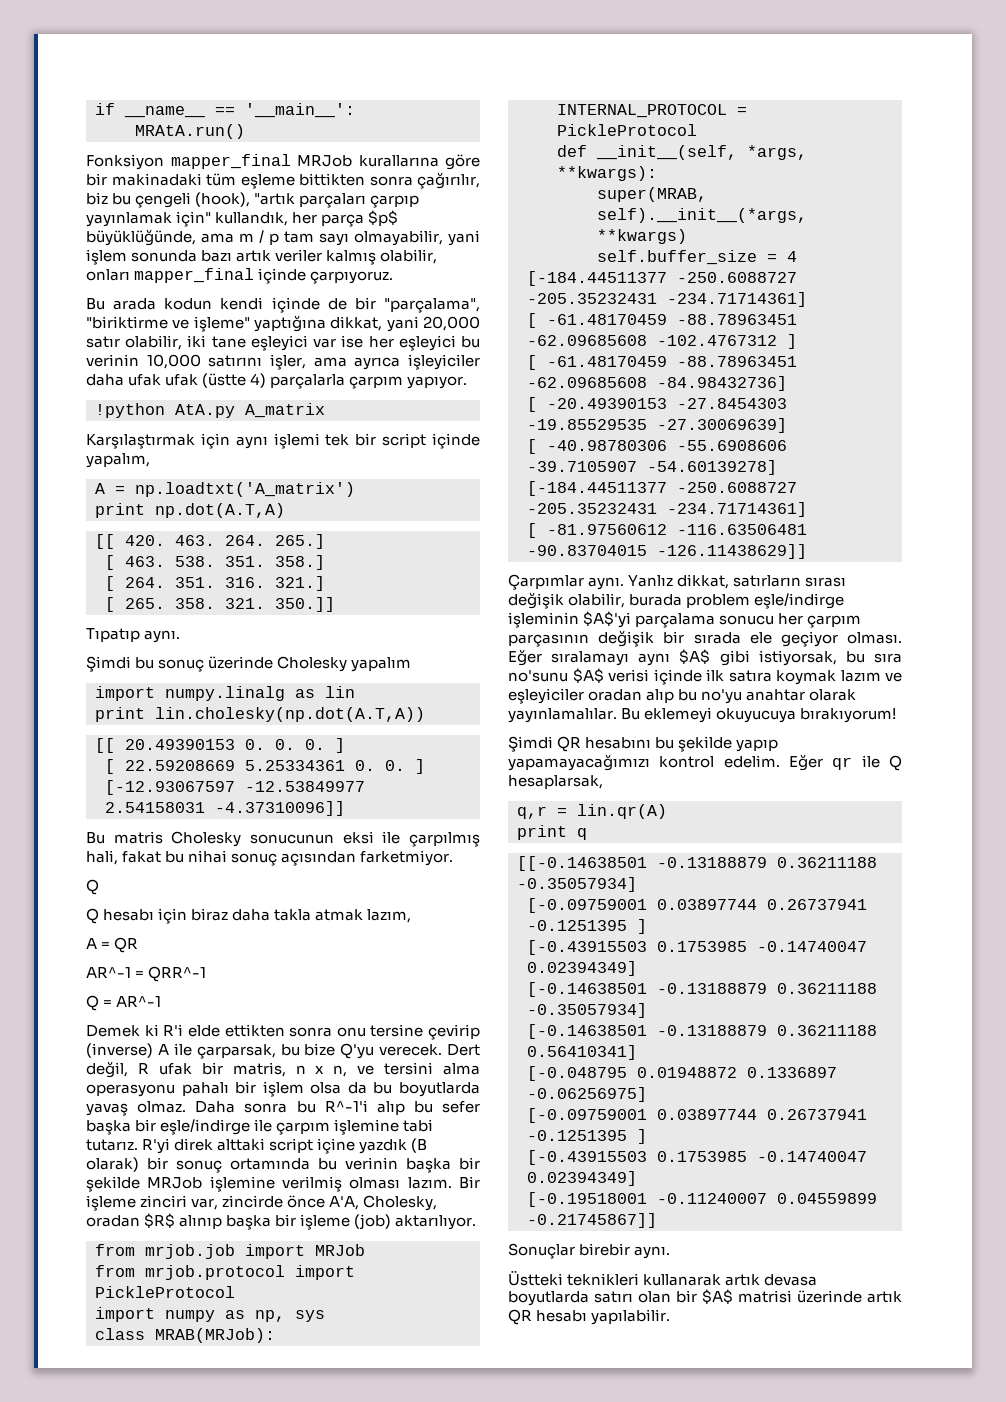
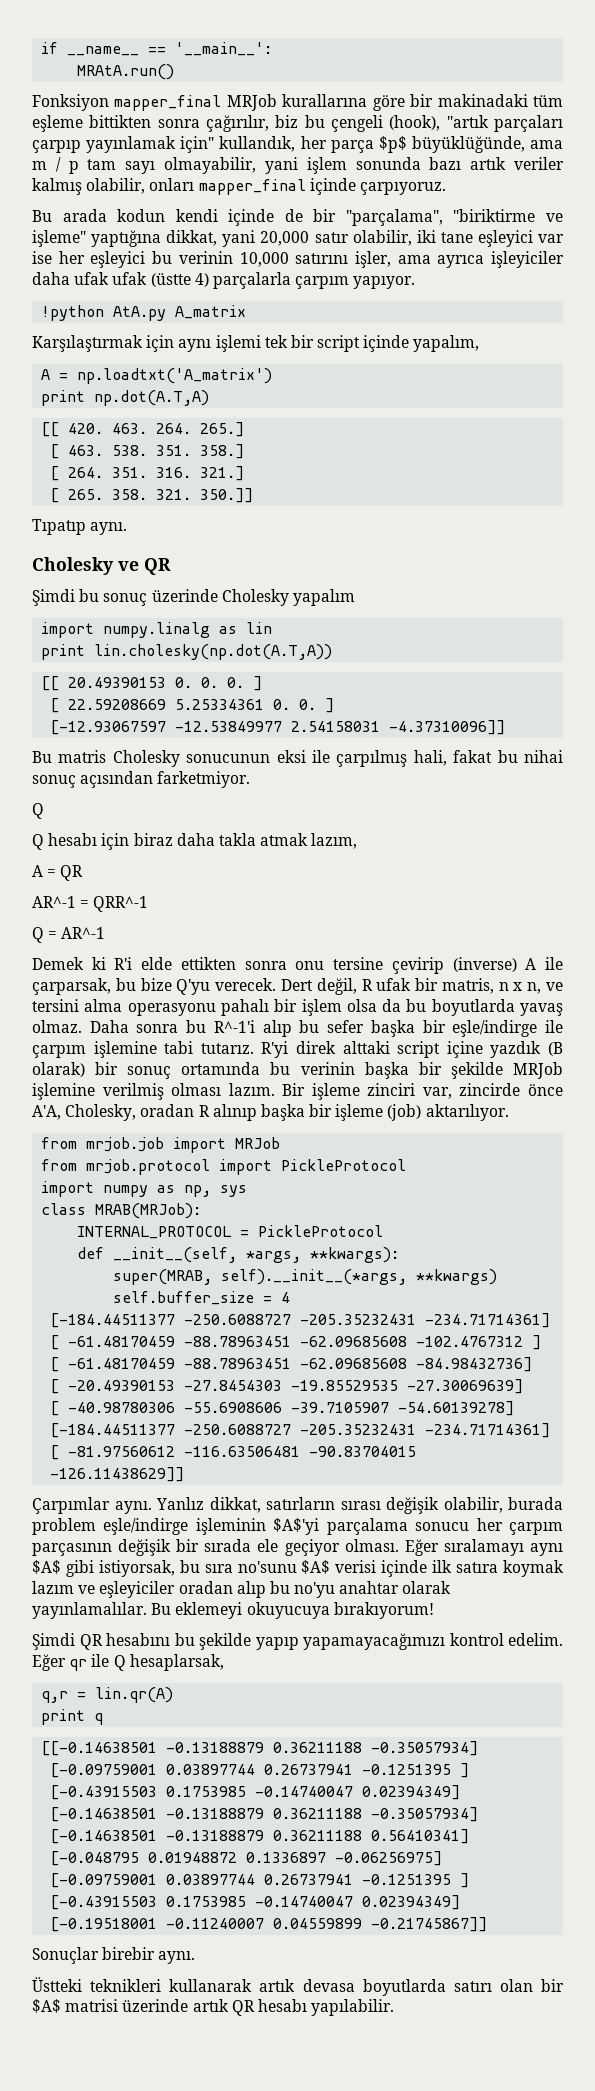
+ Cholesky ve QR
- Bir işleme zinciri var, zincirde önce A'A, Cholesky, oradan $R$ alınıp başka bir işleme (job) aktarılıyor.
+ Bir işleme zinciri var, zincirde önce A'A, Cholesky, oradan R alınıp başka bir işleme (job) aktarılıyor.

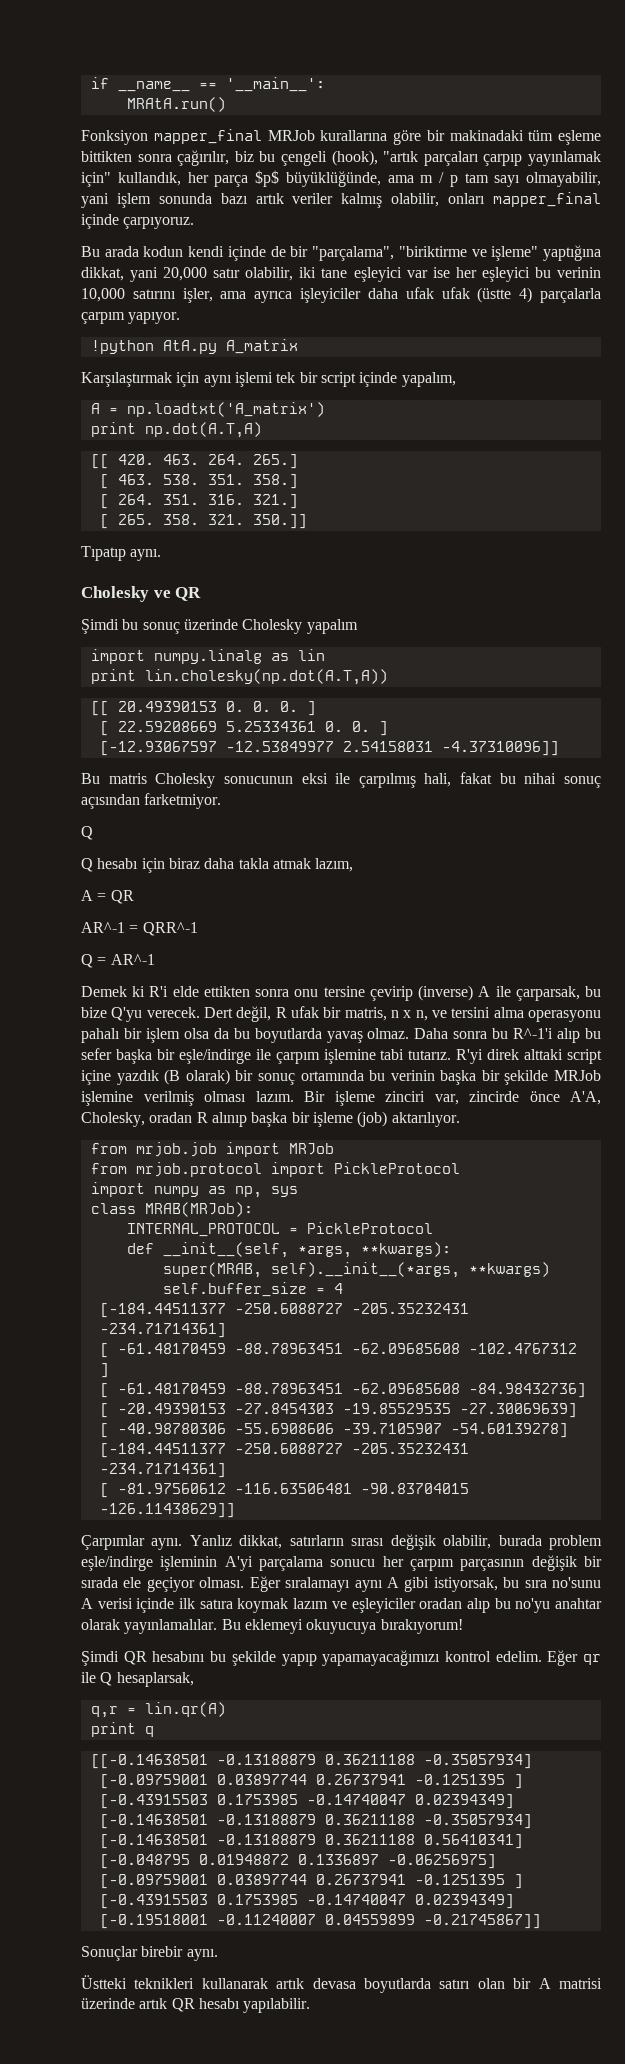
- Yanlız dikkat, satırların sırası değişik olabilir, burada problem eşle/indirge işleminin $A$'yi parçalama sonucu her çarpım parçasının değişik bir sırada ele geçiyor olması.
+ Yanlız dikkat, satırların sırası değişik olabilir, burada problem eşle/indirge işleminin A'yi parçalama sonucu her çarpım parçasının değişik bir sırada ele geçiyor olması.
- Eğer sıralamayı aynı $A$ gibi istiyorsak, bu sıra no'sunu $A$ verisi içinde ilk satıra koymak lazım ve eşleyiciler oradan alıp bu no'yu anahtar olarak yayınlamalılar.
+ Eğer sıralamayı aynı A gibi istiyorsak, bu sıra no'sunu A verisi içinde ilk satıra koymak lazım ve eşleyiciler oradan alıp bu no'yu anahtar olarak yayınlamalılar.
- Üstteki teknikleri kullanarak artık devasa boyutlarda satırı olan bir $A$ matrisi üzerinde artık QR hesabı yapılabilir.
+ Üstteki teknikleri kullanarak artık devasa boyutlarda satırı olan bir A matrisi üzerinde artık QR hesabı yapılabilir.

